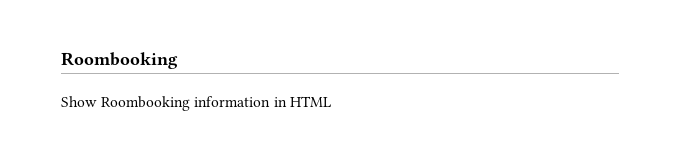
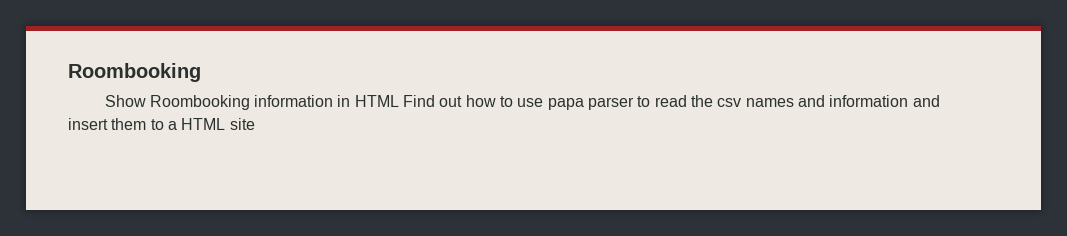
- Show Roombooking information in HTML
+ Show Roombooking information in HTML Find out how to use papa parser to read the csv names and information and insert them to a HTML site

